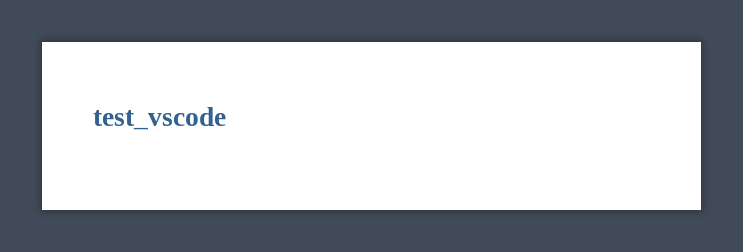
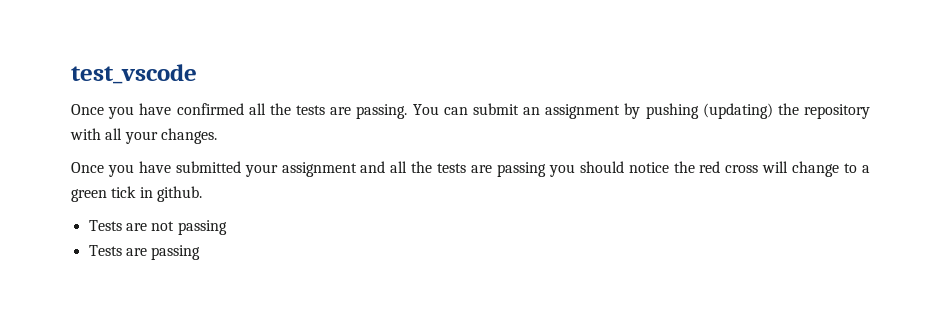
+ Once you have confirmed all the tests are passing. You can submit an assignment by pushing (updating) the repository with all your changes.
+ Once you have submitted your assignment and all the tests are passing you should notice the red cross will change to a green tick in github.
+ Tests are not passing
+ Tests are passing

